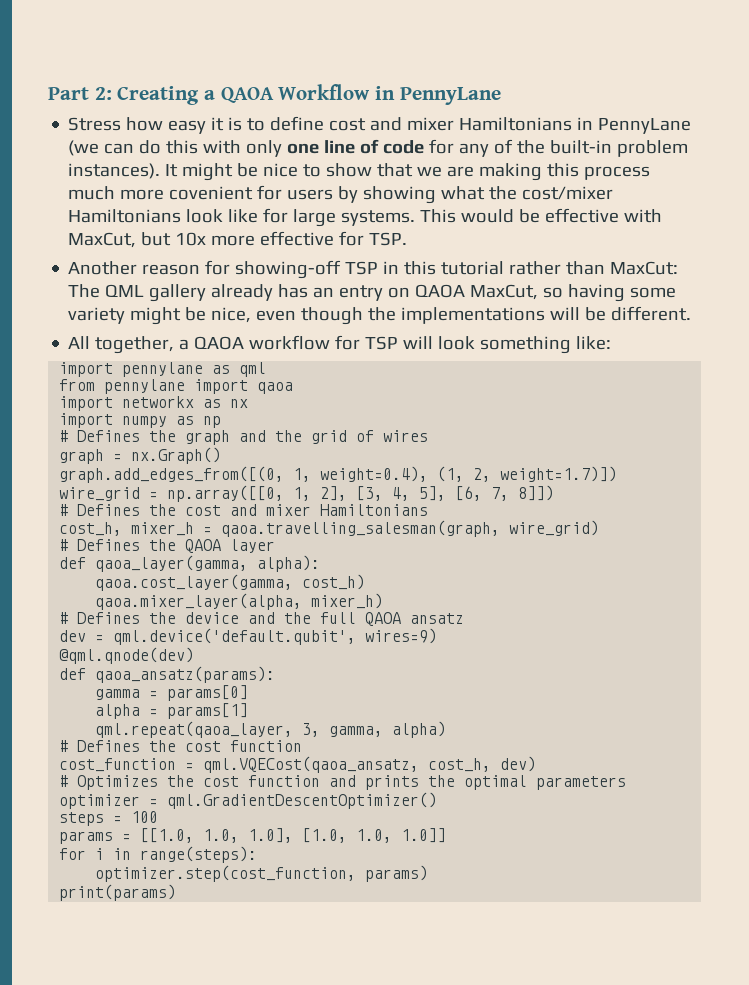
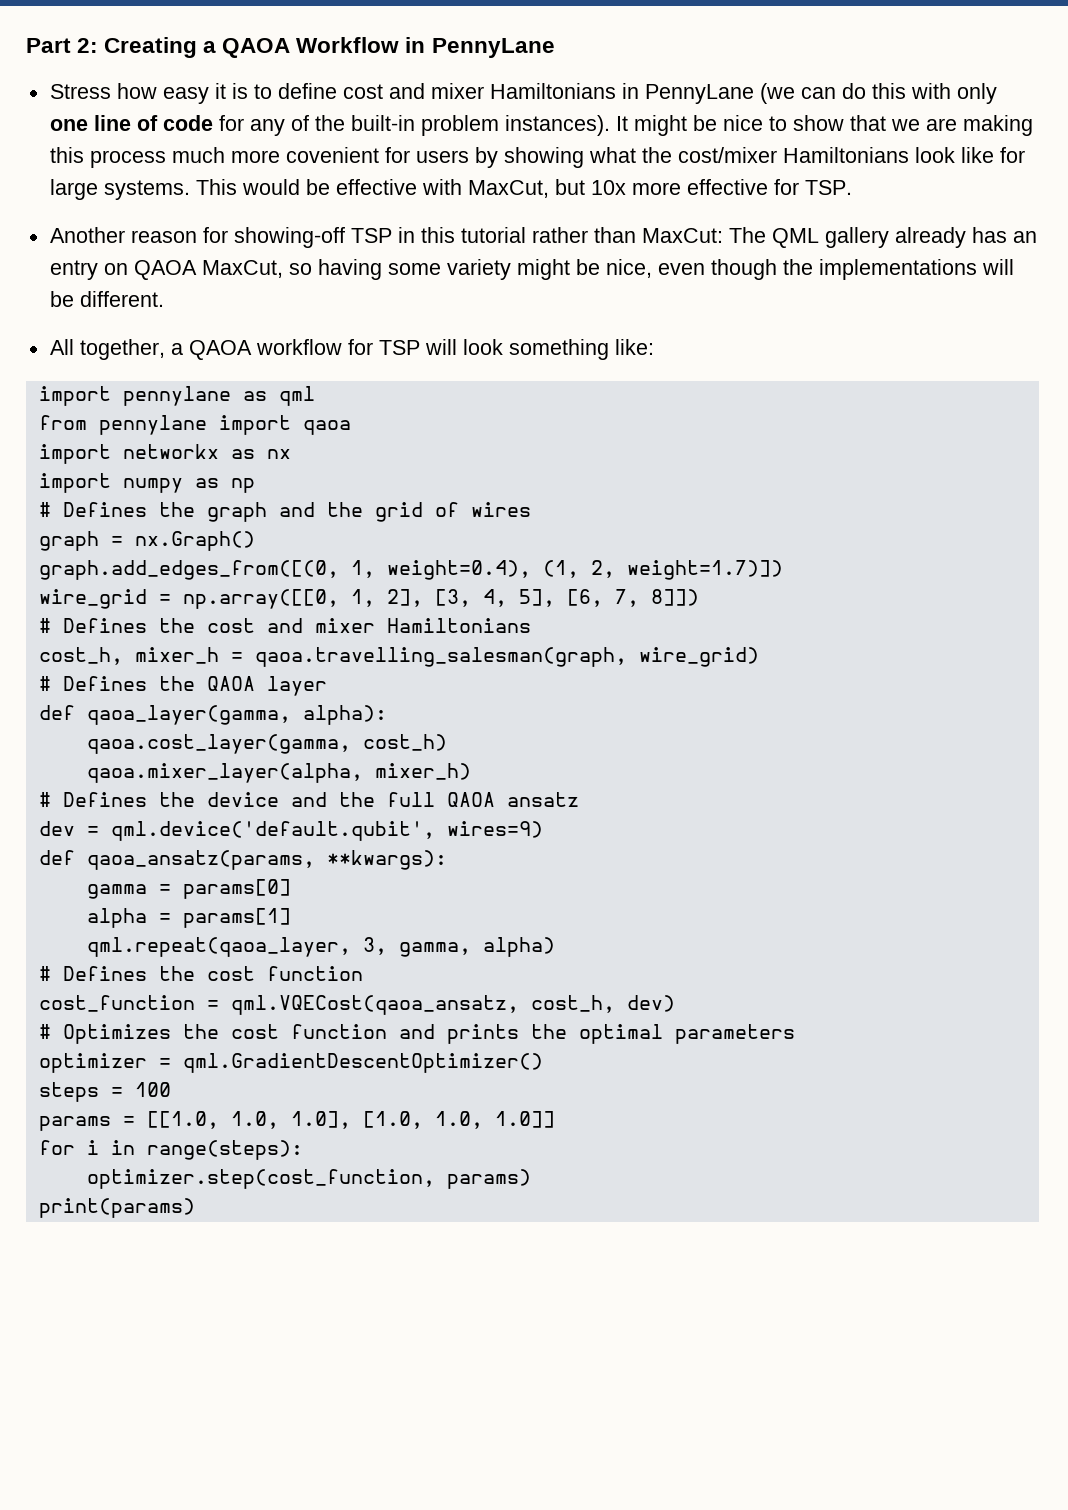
- @qml.qnode(dev)
- def qaoa_ansatz(params):
+ def qaoa_ansatz(params, **kwargs):

